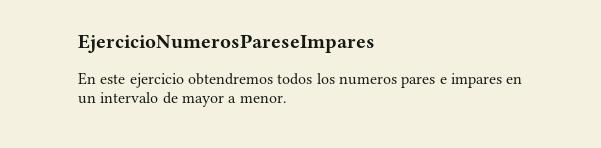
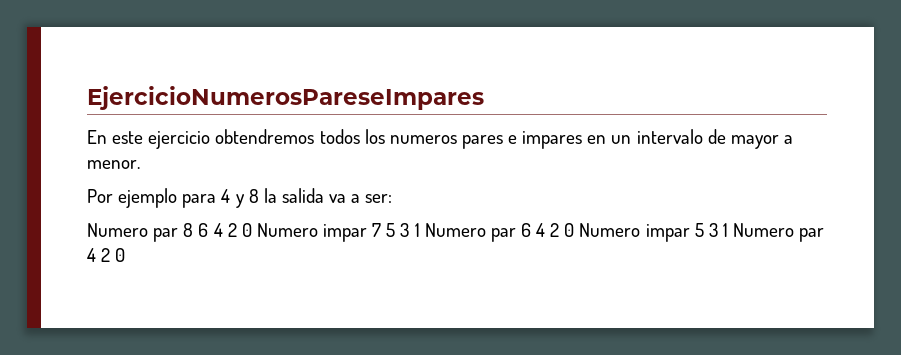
+ Por ejemplo para 4 y 8 la salida va a ser:
+ Numero par 8 6 4 2 0 Numero impar 7 5 3 1 Numero par 6 4 2 0 Numero impar 5 3 1 Numero par 4 2 0

